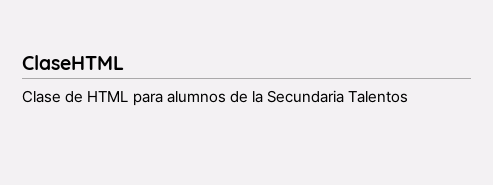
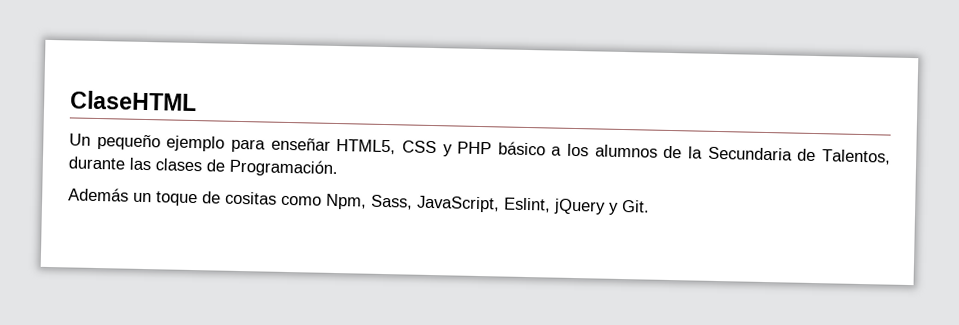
- Clase de HTML para alumnos de la Secundaria Talentos
+ Un pequeño ejemplo para enseñar HTML5, CSS y PHP básico a los alumnos de la Secundaria de Talentos, durante las clases de Programación.
+ Además un toque de cositas como Npm, Sass, JavaScript, Eslint, jQuery y Git.

